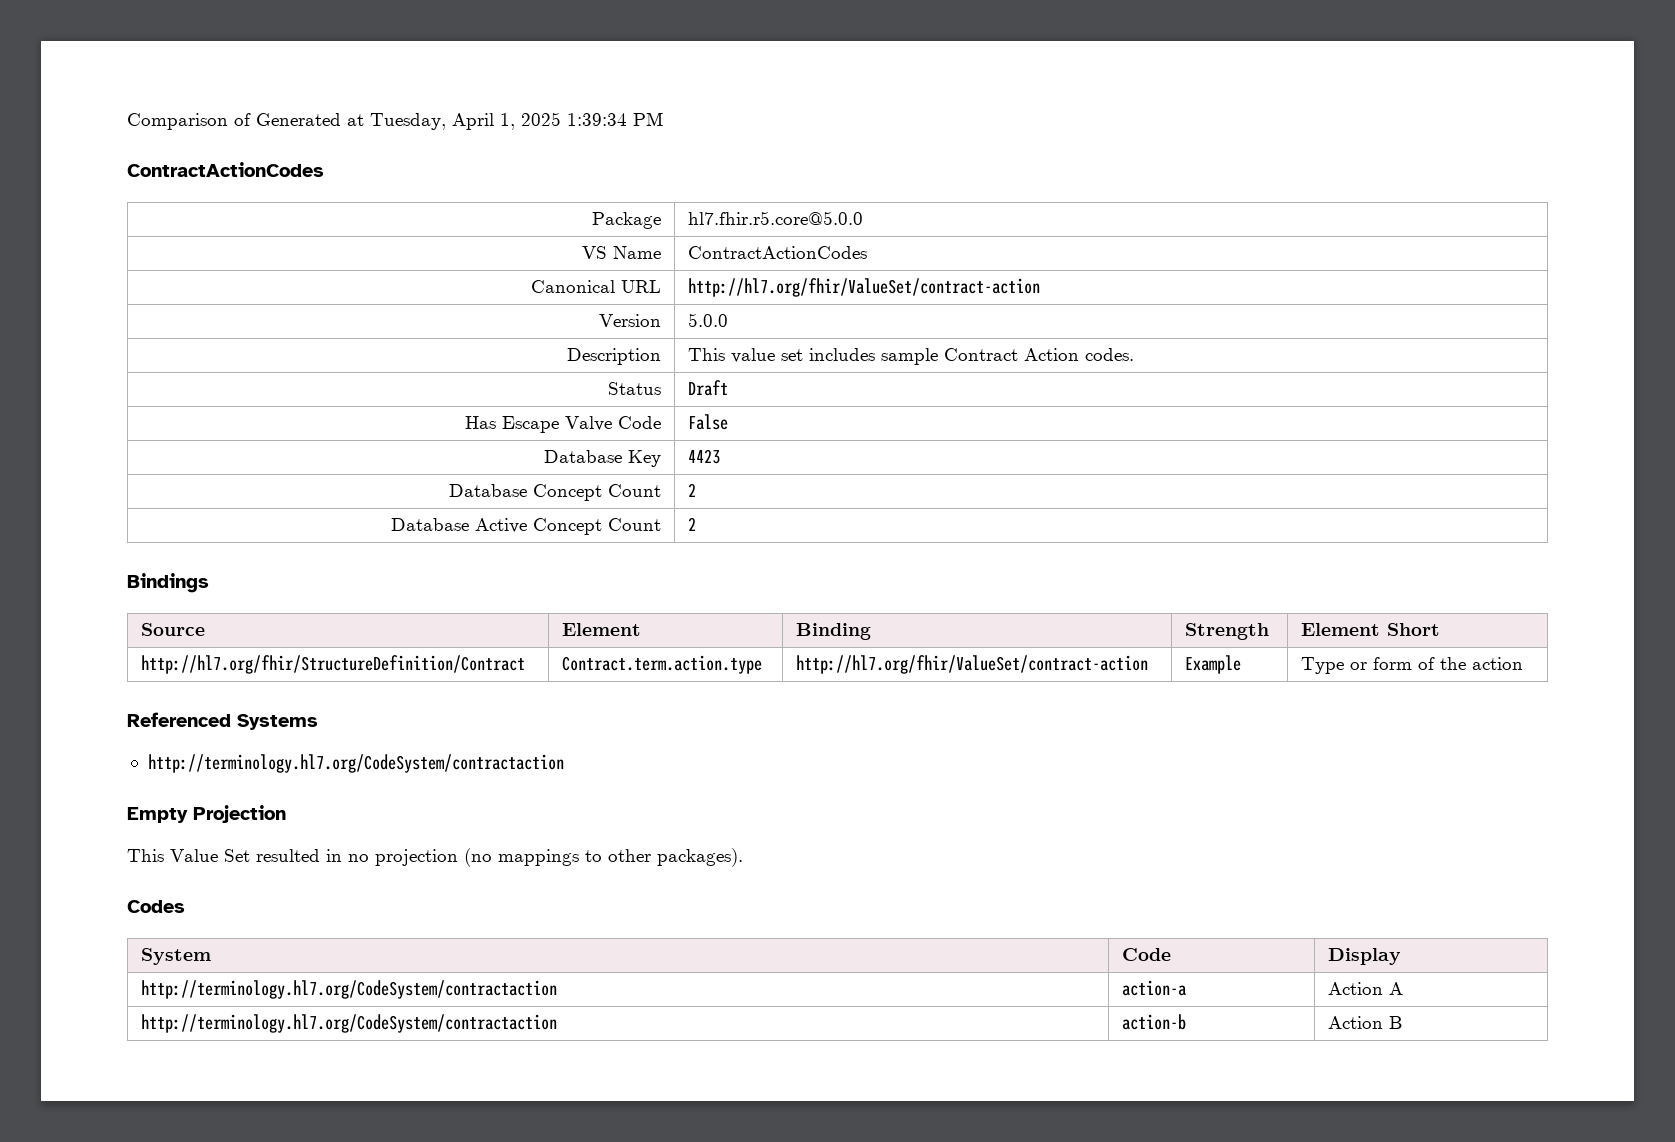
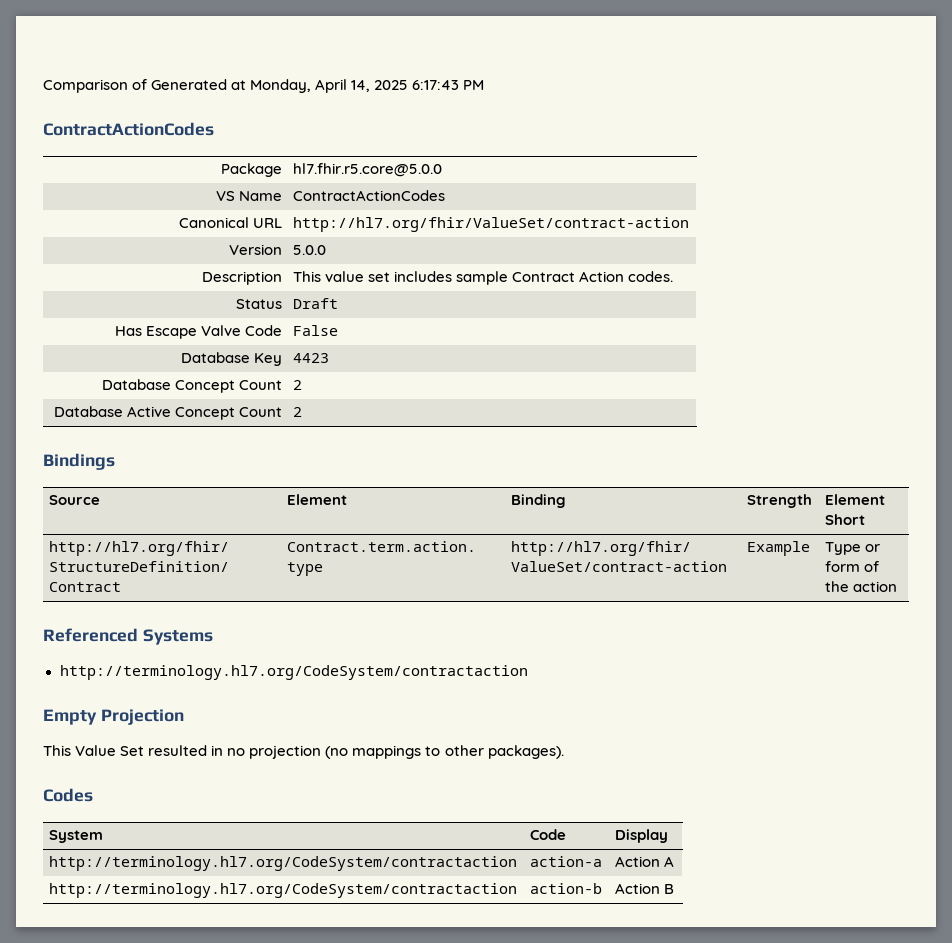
- Comparison of Generated at Tuesday, April 1, 2025 1:39:34 PM
+ Comparison of Generated at Monday, April 14, 2025 6:17:43 PM

